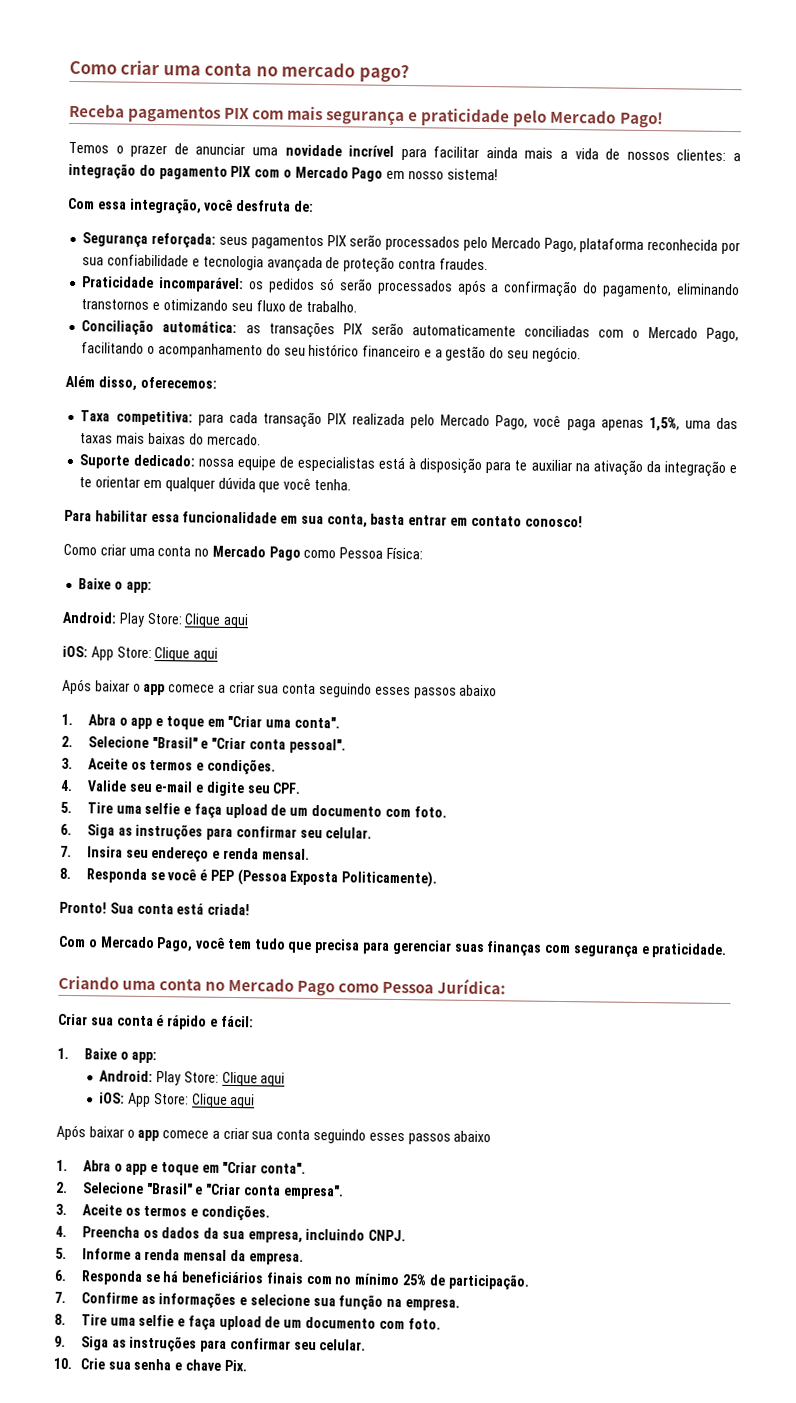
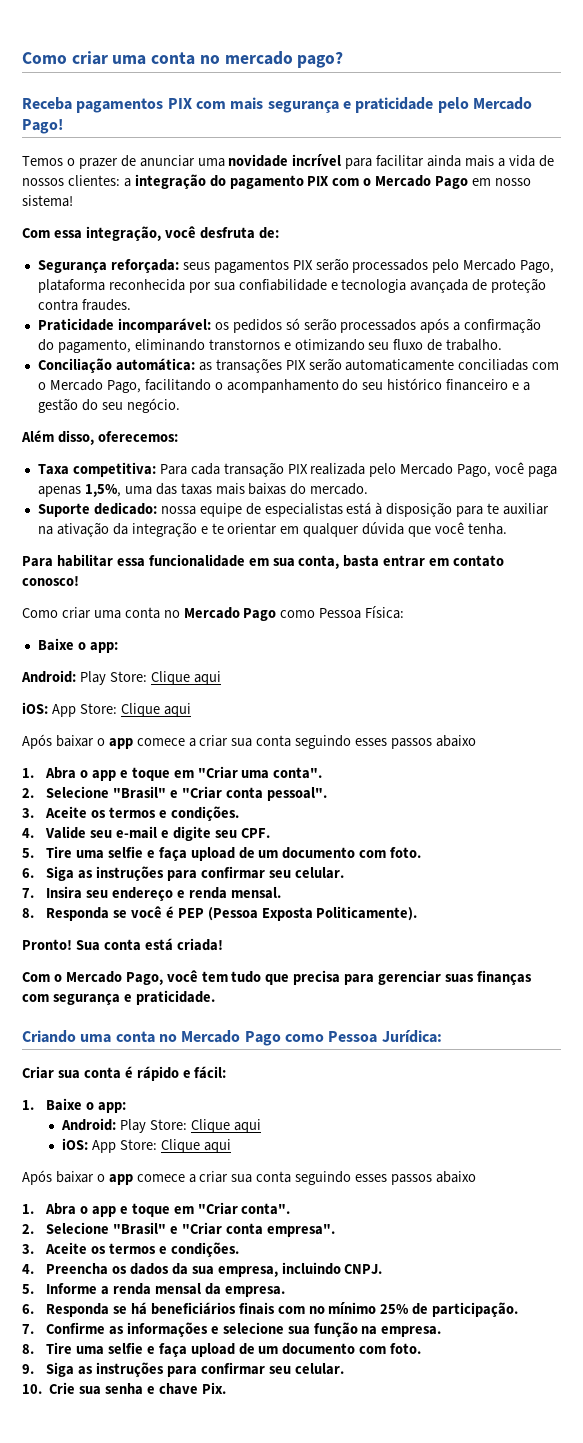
- Taxa competitiva: para cada transação PIX realizada pelo Mercado Pago, você paga apenas 1,5%, uma das taxas mais baixas do mercado.
+ Taxa competitiva: Para cada transação PIX realizada pelo Mercado Pago, você paga apenas 1,5%, uma das taxas mais baixas do mercado.

